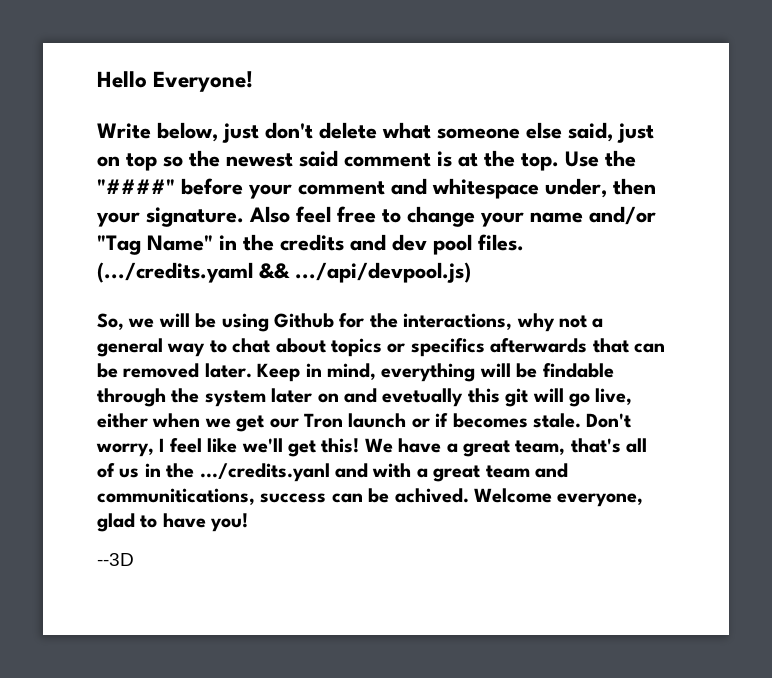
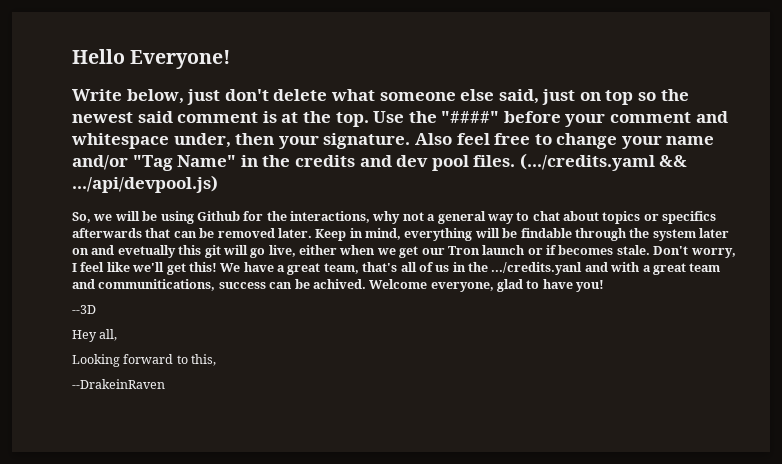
+ Hey all,
+ Looking forward to this,
+ --DrakeinRaven

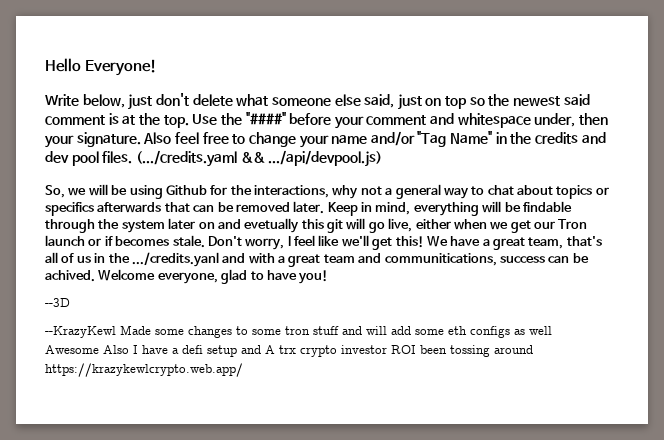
- Hey all,
- Looking forward to this,
- --DrakeinRaven
+ --KrazyKewl Made some changes to some tron stuff and will add some eth configs as well Awesome Also I have a defi setup and A trx crypto investor ROI been tossing around https://krazykewlcrypto.web.app/

